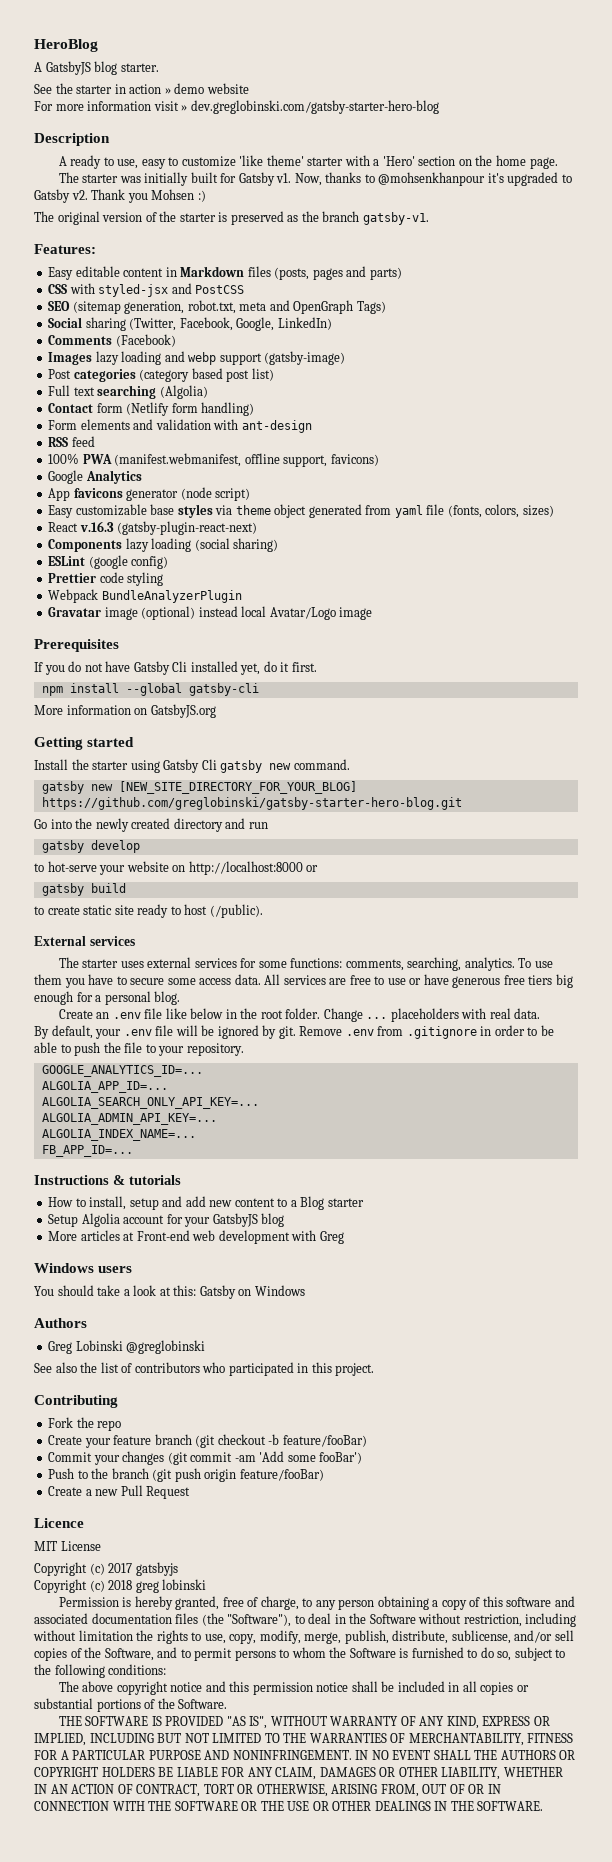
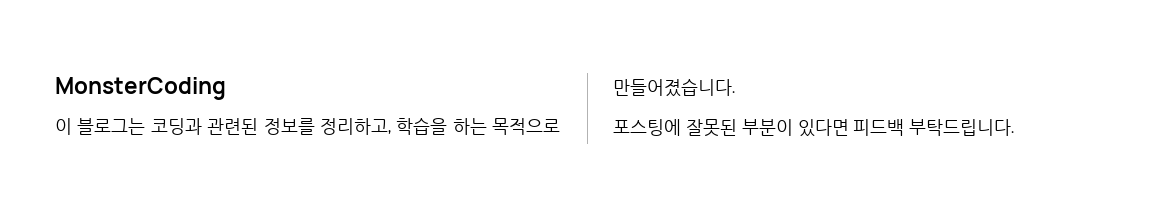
- HeroBlog
- A GatsbyJS blog starter.
- See the starter in action » demo website
- For more information visit » dev.greglobinski.com/gatsby-starter-hero-blog
- Description
- A ready to use, easy to customize 'like theme' starter with a 'Hero' section on the home page.
- The starter was initially built for Gatsby v1. Now, thanks to @mohsenkhanpour it's upgraded to Gatsby v2. Thank you Mohsen :)
- The original version of the starter is preserved as the branch gatsby-v1.
- Features:
- Easy editable content in Markdown files (posts, pages and parts)
- CSS with styled-jsx and PostCSS
- SEO (sitemap generation, robot.txt, meta and OpenGraph Tags)
- Social sharing (Twitter, Facebook, Google, LinkedIn)
- Comments (Facebook)
- Images lazy loading and webp support (gatsby-image)
- Post categories (category based post list)
- Full text searching (Algolia)
- Contact form (Netlify form handling)
- Form elements and validation with ant-design
- RSS feed
- 100% PWA (manifest.webmanifest, offline support, favicons)
- Google Analytics
- App favicons generator (node script)
- Easy customizable base styles via theme object generated from yaml file (fonts, colors, sizes)
- React v.16.3 (gatsby-plugin-react-next)
- Components lazy loading (social sharing)
- ESLint (google config)
- Prettier code styling
- Webpack BundleAnalyzerPlugin
- Gravatar image (optional) instead local Avatar/Logo image
- Prerequisites
- If you do not have Gatsby Cli installed yet, do it first.
- npm install --global gatsby-cli
- More information on GatsbyJS.org
- Getting started
- Install the starter using Gatsby Cli gatsby new command.
- gatsby new [NEW_SITE_DIRECTORY_FOR_YOUR_BLOG] https://github.com/greglobinski/gatsby-starter-hero-blog.git
- Go into the newly created directory and run
- gatsby develop
- to hot-serve your website on http://localhost:8000 or
- gatsby build
- to create static site ready to host (/public).
- External services
- The starter uses external services for some functions: comments, searching, analytics. To use them you have to secure some access data. All services are free to use or have generous free tiers big enough for a personal blog.
- Create an .env file like below in the root folder. Change ... placeholders with real data.
- By default, your .env file will be ignored by git. Remove .env from .gitignore in order to be able to push the file to your repository.
- GOOGLE_ANALYTICS_ID=...
- ALGOLIA_APP_ID=...
- ALGOLIA_SEARCH_ONLY_API_KEY=...
- ALGOLIA_ADMIN_API_KEY=...
- ALGOLIA_INDEX_NAME=...
- FB_APP_ID=...
- Instructions & tutorials
- How to install, setup and add new content to a Blog starter
- Setup Algolia account for your GatsbyJS blog
- More articles at Front-end web development with Greg
- Windows users
- You should take a look at this: Gatsby on Windows
- Authors
- Greg Lobinski @greglobinski
- See also the list of contributors who participated in this project.
- Contributing
- Fork the repo
- Create your feature branch (git checkout -b feature/fooBar)
- Commit your changes (git commit -am 'Add some fooBar')
- Push to the branch (git push origin feature/fooBar)
- Create a new Pull Request
- Licence
- MIT License
- Copyright (c) 2017 gatsbyjs
- Copyright (c) 2018 greg lobinski
- Permission is hereby granted, free of charge, to any person obtaining a copy of this software and associated documentation files (the "Software"), to deal in the Software without restriction, including without limitation the rights to use, copy, modify, merge, publish, distribute, sublicense, and/or sell copies of the Software, and to permit persons to whom the Software is furnished to do so, subject to the following conditions:
- The above copyright notice and this permission notice shall be included in all copies or substantial portions of the Software.
- THE SOFTWARE IS PROVIDED "AS IS", WITHOUT WARRANTY OF ANY KIND, EXPRESS OR IMPLIED, INCLUDING BUT NOT LIMITED TO THE WARRANTIES OF MERCHANTABILITY, FITNESS FOR A PARTICULAR PURPOSE AND NONINFRINGEMENT. IN NO EVENT SHALL THE AUTHORS OR COPYRIGHT HOLDERS BE LIABLE FOR ANY CLAIM, DAMAGES OR OTHER LIABILITY, WHETHER IN AN ACTION OF CONTRACT, TORT OR OTHERWISE, ARISING FROM, OUT OF OR IN CONNECTION WITH THE SOFTWARE OR THE USE OR OTHER DEALINGS IN THE SOFTWARE.
+ MonsterCoding
+ 이 블로그는 코딩과 관련된 정보를 정리하고, 학습을 하는 목적으로 만들어졌습니다.
+ 포스팅에 잘못된 부분이 있다면 피드백 부탁드립니다.

